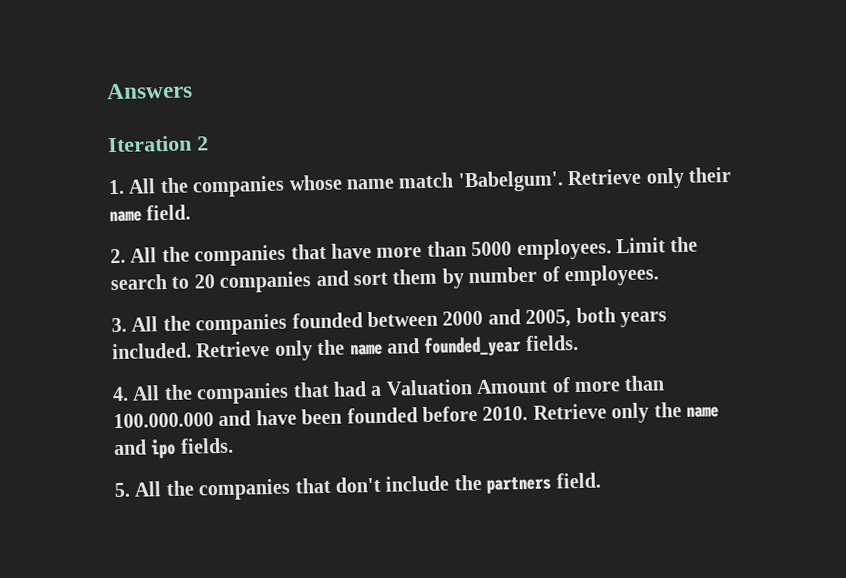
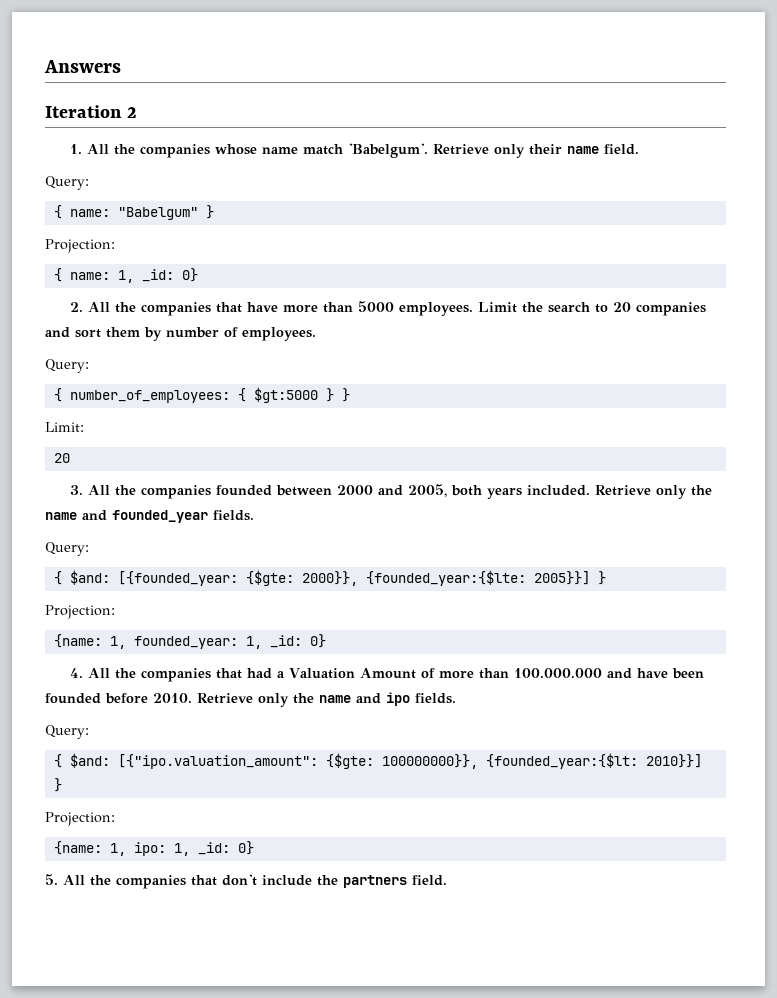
  Retrieve only their name field.
+ Query:
+ { name: "Babelgum" }
+ Projection:
+ { name: 1, _id: 0}
  Limit the search to 20 companies and sort them by number of employees.
+ Query:
+ { number_of_employees: { $gt:5000 } }
+ Limit:
+ 20
  Retrieve only the name and founded_year fields.
+ Query:
+ { $and: [{founded_year: {$gte: 2000}}, {founded_year:{$lte: 2005}}] }
+ Projection:
+ {name: 1, founded_year: 1, _id: 0}
  Retrieve only the name and ipo fields.
+ Query:
+ { $and: [{"ipo.valuation_amount": {$gte: 100000000}}, {founded_year:{$lt: 2010}}] }
+ Projection:
+ {name: 1, ipo: 1, _id: 0}

